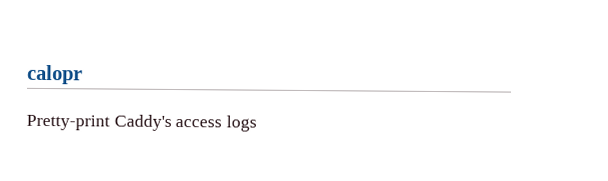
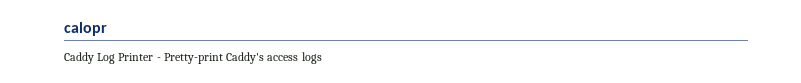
- Pretty-print Caddy's access logs
+ Caddy Log Printer - Pretty-print Caddy's access logs

